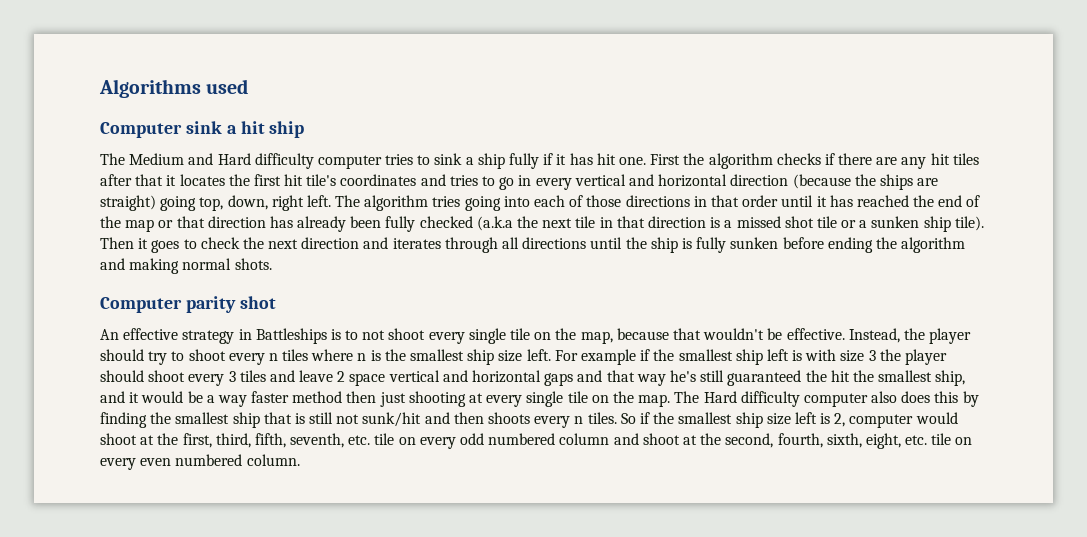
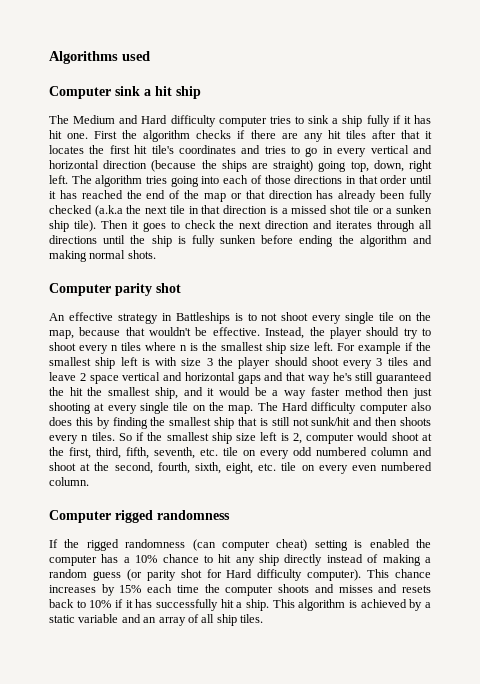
+ Computer rigged randomness
+ If the rigged randomness (can computer cheat) setting is enabled the computer has a 10% chance to hit any ship directly instead of making a random guess (or parity shot for Hard difficulty computer). This chance increases by 15% each time the computer shoots and misses and resets back to 10% if it has successfully hit a ship. This algorithm is achieved by a static variable and an array of all ship tiles.

